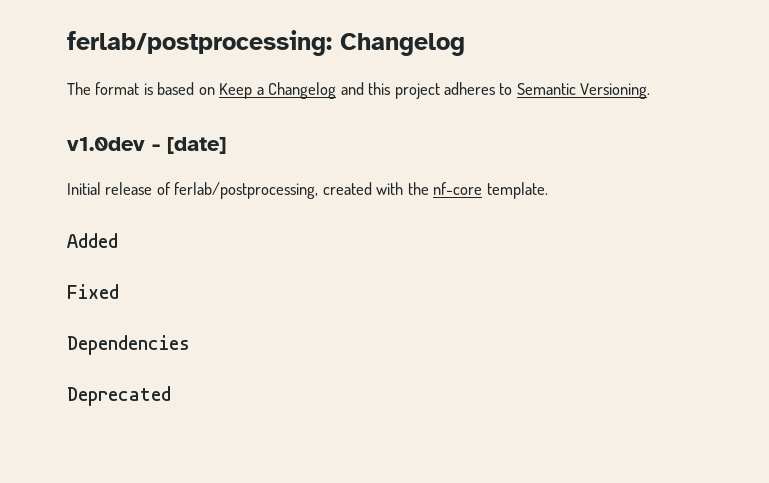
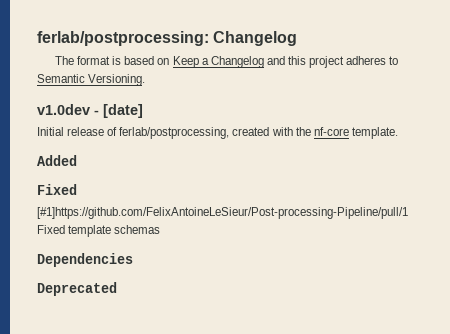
+ [#1]https://github.com/FelixAntoineLeSieur/Post-processing-Pipeline/pull/1 Fixed template schemas

